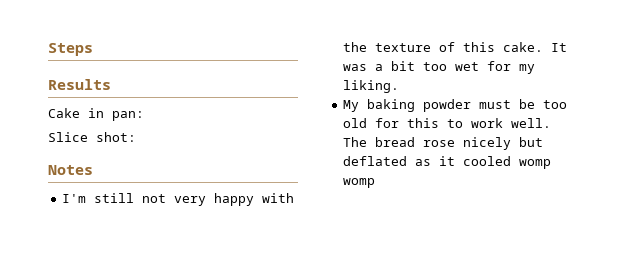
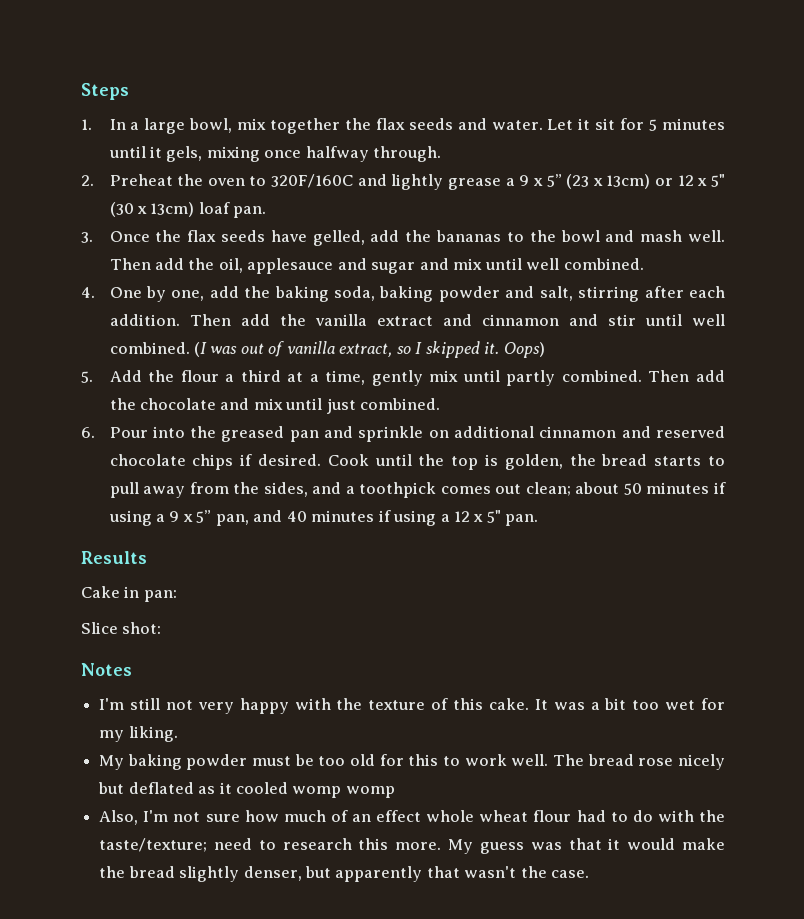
+ 1. In a large bowl, mix together the flax seeds and water. Let it sit for 5 minutes until it gels, mixing once halfway through.
+ 2. Preheat the oven to 320F/160C and lightly grease a 9 x 5” (23 x 13cm) or 12 x 5" (30 x 13cm) loaf pan.
+ 3. Once the flax seeds have gelled, add the bananas to the bowl and mash well. Then add the oil, applesauce and sugar and mix until well combined.
+ 4. One by one, add the baking soda, baking powder and salt, stirring after each addition. Then add the vanilla extract and cinnamon and stir until well combined. (I was out of vanilla extract, so I skipped it. Oops)
+ 5. Add the flour a third at a time, gently mix until partly combined. Then add the chocolate and mix until just combined.
+ 6. Pour into the greased pan and sprinkle on additional cinnamon and reserved chocolate chips if desired. Cook until the top is golden, the bread starts to pull away from the sides, and a toothpick comes out clean; about 50 minutes if using a 9 x 5” pan, and 40 minutes if using a 12 x 5" pan.
+ Also, I'm not sure how much of an effect whole wheat flour had to do with the taste/texture; need to research this more. My guess was that it would make the bread slightly denser, but apparently that wasn't the case.

